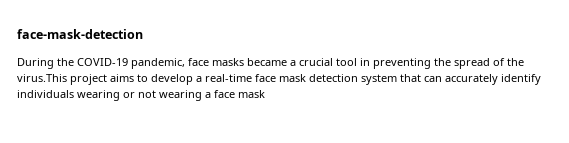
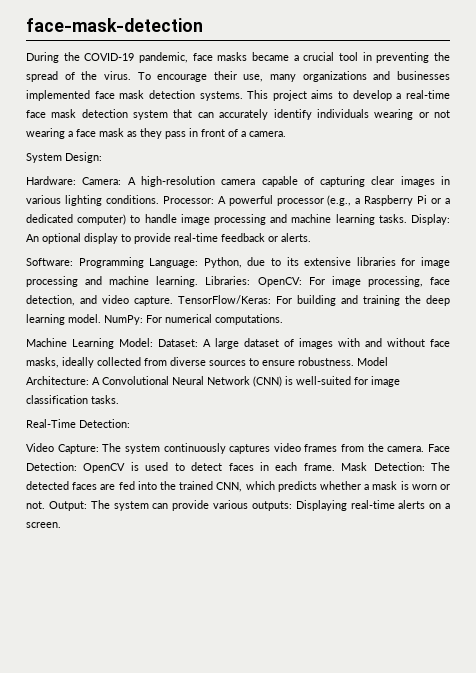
- During the COVID-19 pandemic, face masks became a crucial tool in preventing the spread of the virus.This project aims to develop a real-time face mask detection system that can accurately identify individuals wearing or not wearing a face mask
+ During the COVID-19 pandemic, face masks became a crucial tool in preventing the spread of the virus. To encourage their use, many organizations and businesses implemented face mask detection systems. This project aims to develop a real-time face mask detection system that can accurately identify individuals wearing or not wearing a face mask as they pass in front of a camera.
+ System Design:
+ Hardware: Camera: A high-resolution camera capable of capturing clear images in various lighting conditions. Processor: A powerful processor (e.g., a Raspberry Pi or a dedicated computer) to handle image processing and machine learning tasks. Display: An optional display to provide real-time feedback or alerts.
+ Software: Programming Language: Python, due to its extensive libraries for image processing and machine learning. Libraries: OpenCV: For image processing, face detection, and video capture. TensorFlow/Keras: For building and training the deep learning model. NumPy: For numerical computations.
+ Machine Learning Model: Dataset: A large dataset of images with and without face masks, ideally collected from diverse sources to ensure robustness. Model Architecture: A Convolutional Neural Network (CNN) is well-suited for image classification tasks.
+ Real-Time Detection:
+ Video Capture: The system continuously captures video frames from the camera. Face Detection: OpenCV is used to detect faces in each frame. Mask Detection: The detected faces are fed into the trained CNN, which predicts whether a mask is worn or not. Output: The system can provide various outputs: Displaying real-time alerts on a screen.

